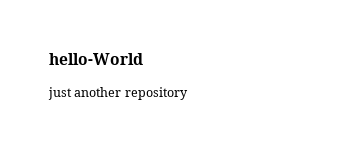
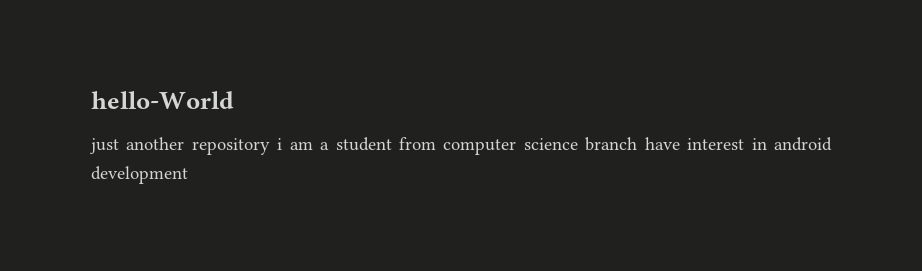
- just another repository
+ just another repository i am a student from computer science branch have interest in android development

